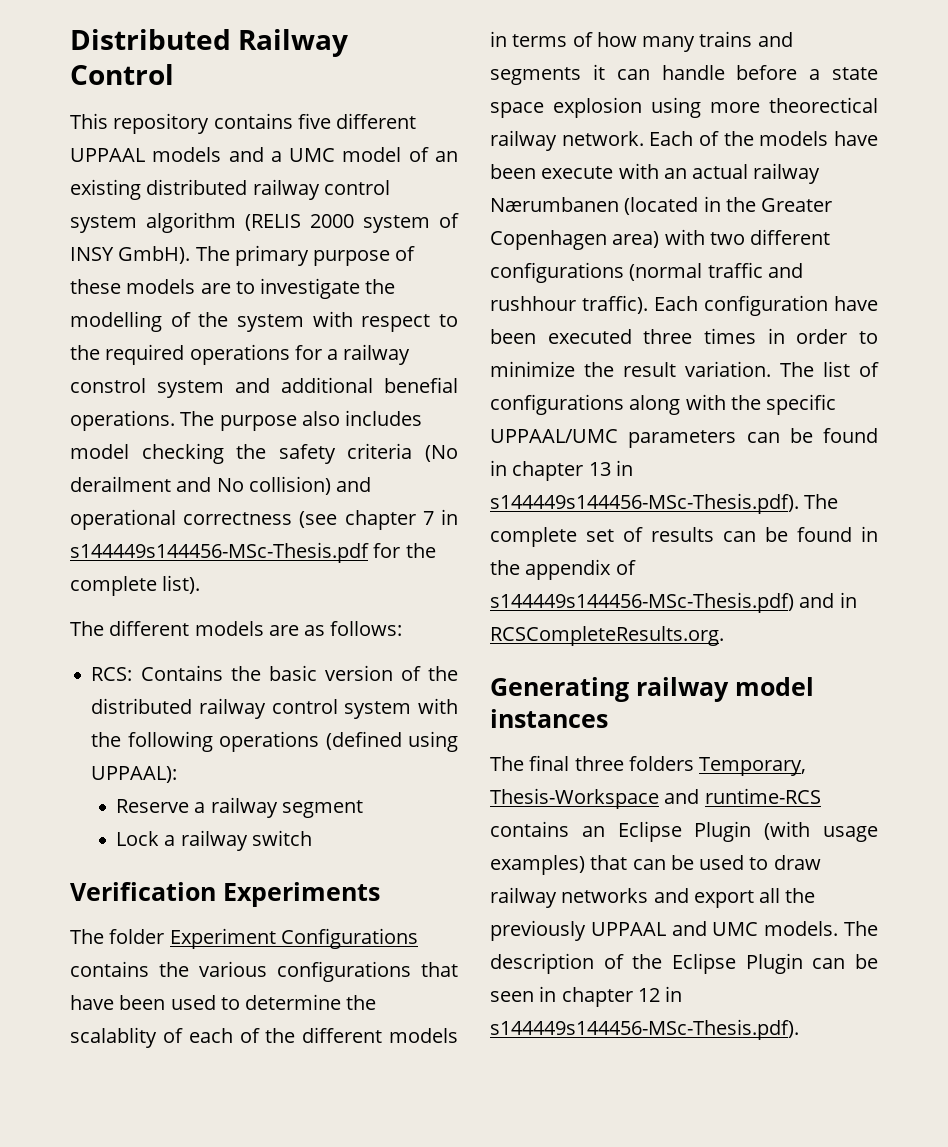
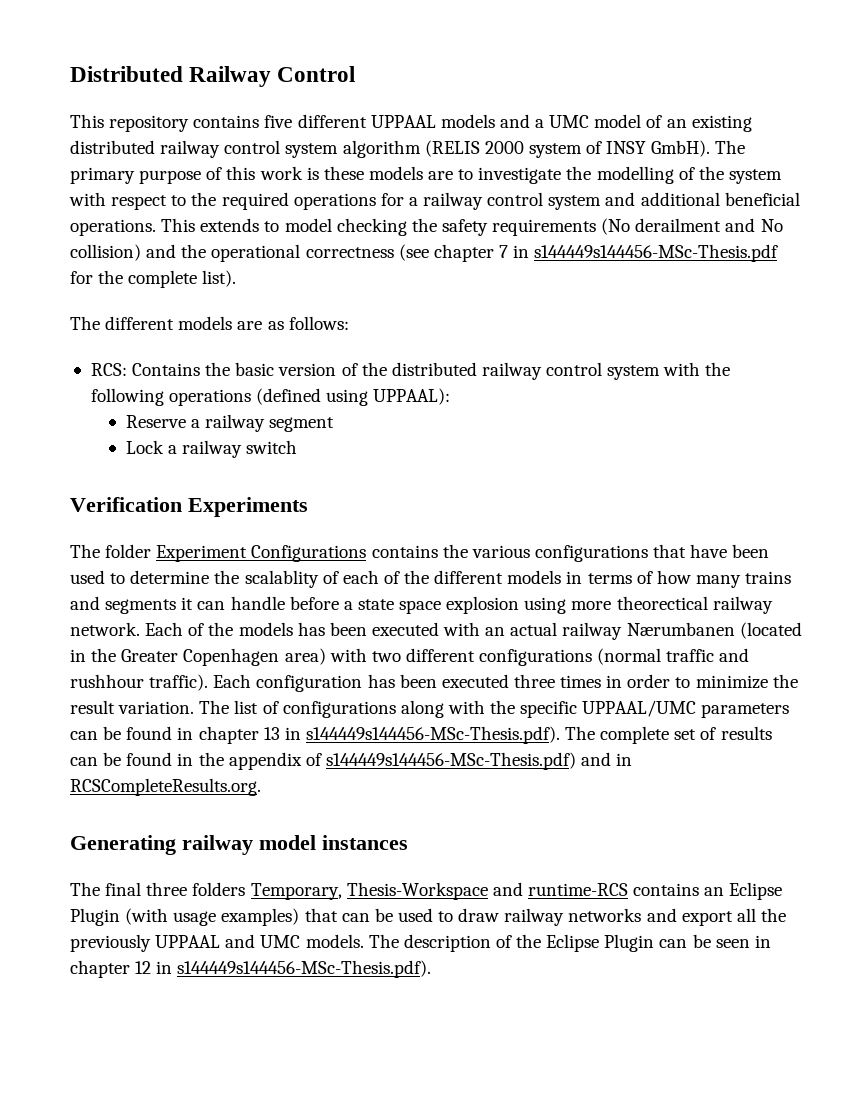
- The primary purpose of these models are to investigate the modelling of the system with respect to the required operations for a railway constrol system and additional benefial operations. The purpose also includes model checking the safety criteria (No derailment and No collision) and operational correctness (see chapter 7 in s144449s144456-MSc-Thesis.pdf for the complete list).
+ The primary purpose of this work is these models are to investigate the modelling of the system with respect to the required operations for a railway control system and additional beneficial operations. This extends to model checking the safety requirements (No derailment and No collision) and the operational correctness (see chapter 7 in s144449s144456-MSc-Thesis.pdf for the complete list).
- Each of the models have been execute with an actual railway Nærumbanen (located in the Greater Copenhagen area) with two different configurations (normal traffic and rushhour traffic).
+ Each of the models has been executed with an actual railway Nærumbanen (located in the Greater Copenhagen area) with two different configurations (normal traffic and rushhour traffic).
- Each configuration have been executed three times in order to minimize the result variation.
+ Each configuration has been executed three times in order to minimize the result variation.

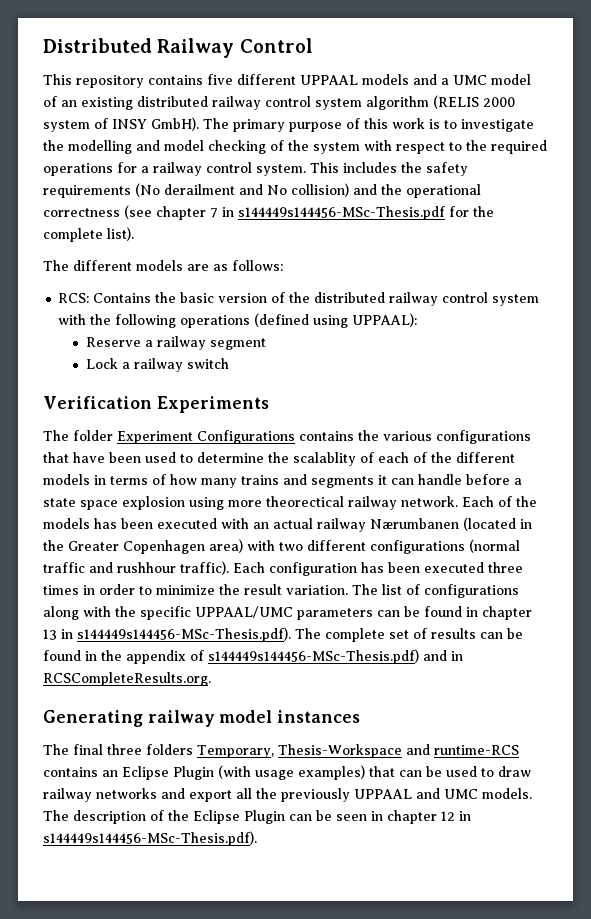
- The primary purpose of this work is these models are to investigate the modelling of the system with respect to the required operations for a railway control system and additional beneficial operations. This extends to model checking the safety requirements (No derailment and No collision) and the operational correctness (see chapter 7 in s144449s144456-MSc-Thesis.pdf for the complete list).
+ The primary purpose of this work is to investigate the modelling and model checking of the system with respect to the required operations for a railway control system. This includes the safety requirements (No derailment and No collision) and the operational correctness (see chapter 7 in s144449s144456-MSc-Thesis.pdf for the complete list).

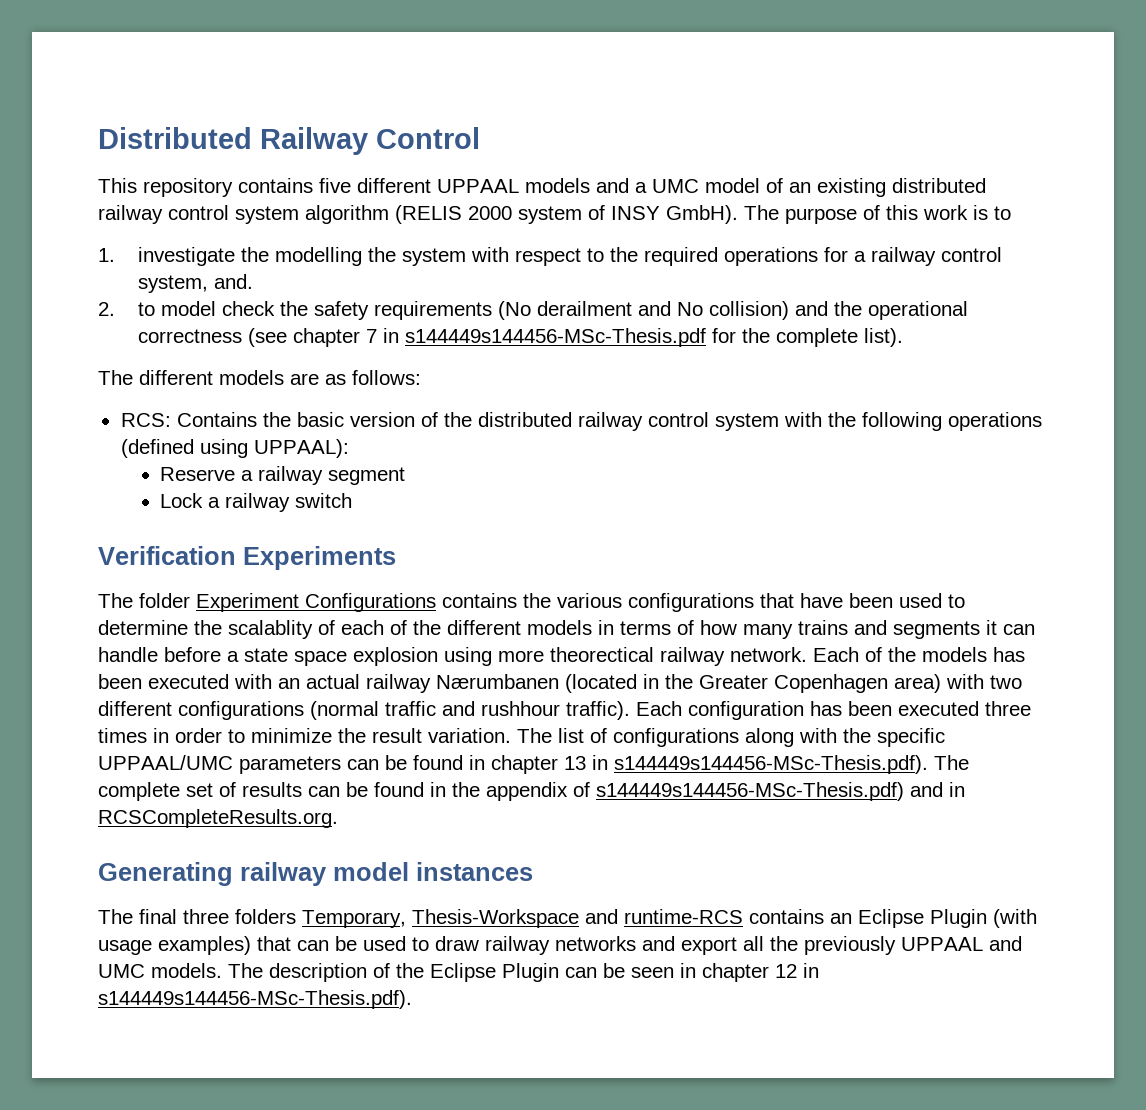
- The primary purpose of this work is to investigate the modelling and model checking of the system with respect to the required operations for a railway control system. This includes the safety requirements (No derailment and No collision) and the operational correctness (see chapter 7 in s144449s144456-MSc-Thesis.pdf for the complete list).
+ The purpose of this work is to
+ 1. investigate the modelling the system with respect to the required operations for a railway control system, and.
+ 2. to model check the safety requirements (No derailment and No collision) and the operational correctness (see chapter 7 in s144449s144456-MSc-Thesis.pdf for the complete list).

